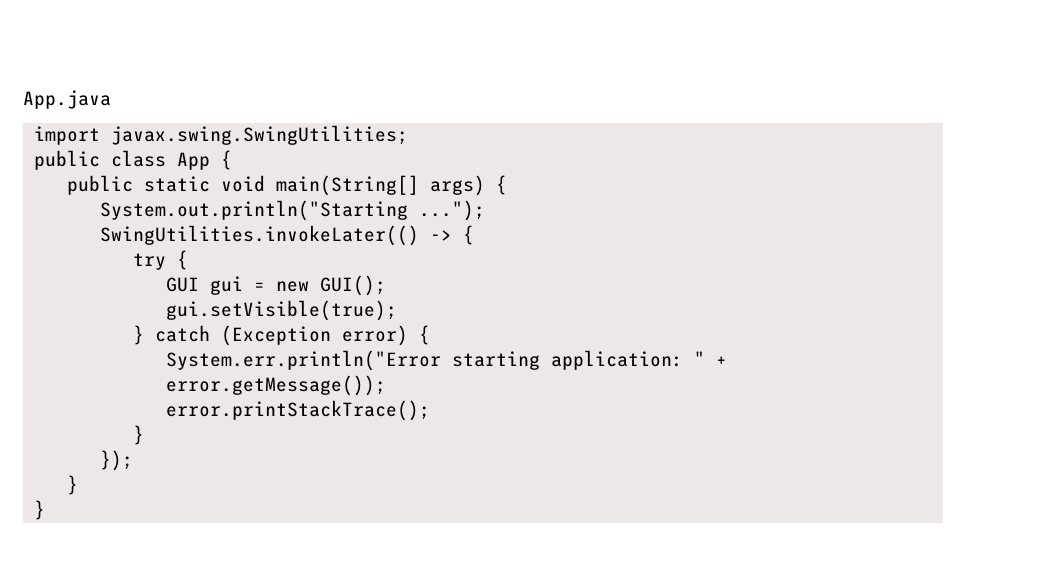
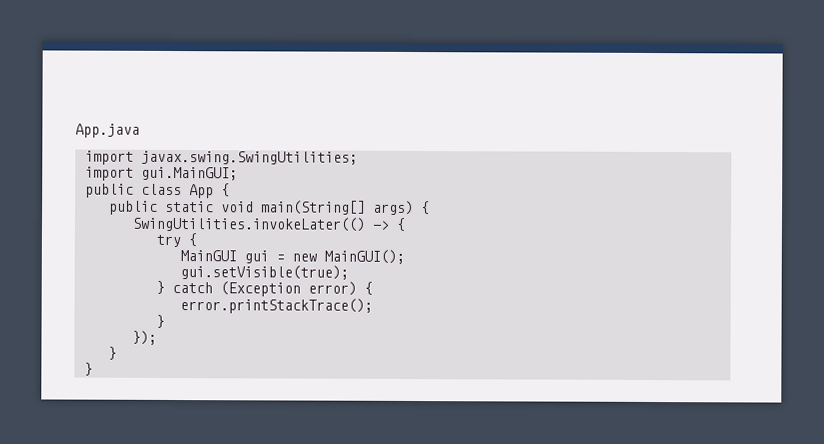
+ import gui.MainGUI;
- System.out.println("Starting ...");
- GUI gui = new GUI();
+ MainGUI gui = new MainGUI();
- System.err.println("Error starting application: " + error.getMessage());

